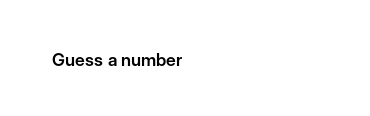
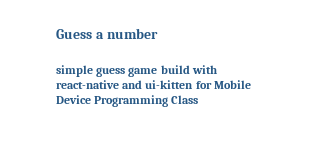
+ simple guess game build with react-native and ui-kitten for Mobile Device Programming Class

